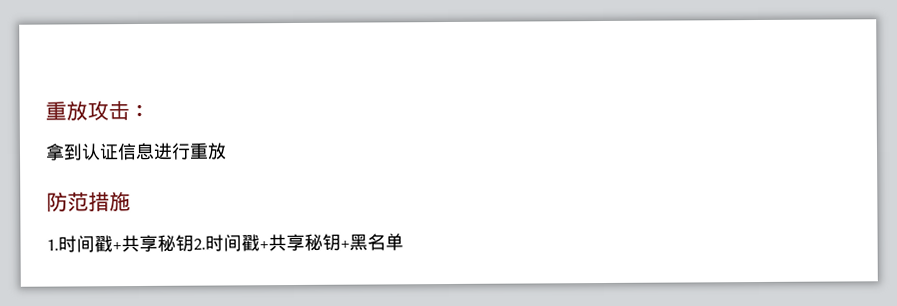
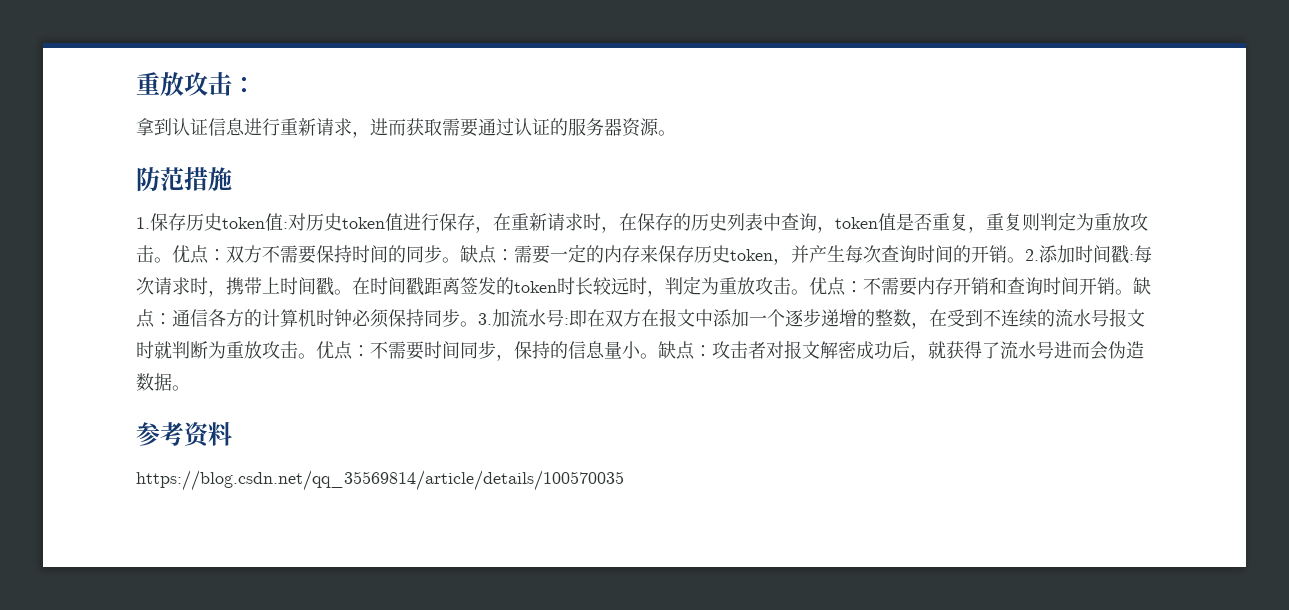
- 拿到认证信息进行重放
+ 拿到认证信息进行重新请求，进而获取需要通过认证的服务器资源。
  防范措施
- 1.时间戳+共享秘钥2.时间戳+共享秘钥+黑名单
+ 1.保存历史token值:对历史token值进行保存，在重新请求时，在保存的历史列表中查询，token值是否重复，重复则判定为重放攻击。优点：双方不需要保持时间的同步。缺点：需要一定的内存来保存历史token，并产生每次查询时间的开销。2.添加时间戳:每次请求时，携带上时间戳。在时间戳距离签发的token时长较远时，判定为重放攻击。优点：不需要内存开销和查询时间开销。缺点：通信各方的计算机时钟必须保持同步。3.加流水号:即在双方在报文中添加一个逐步递增的整数，在受到不连续的流水号报文时就判断为重放攻击。优点：不需要时间同步，保持的信息量小。缺点：攻击者对报文解密成功后，就获得了流水号进而会伪造数据。
+ 参考资料
+ https://blog.csdn.net/qq_35569814/article/details/100570035

